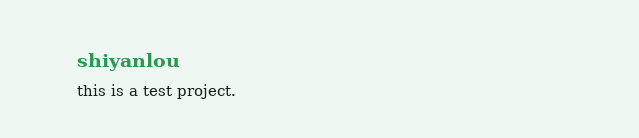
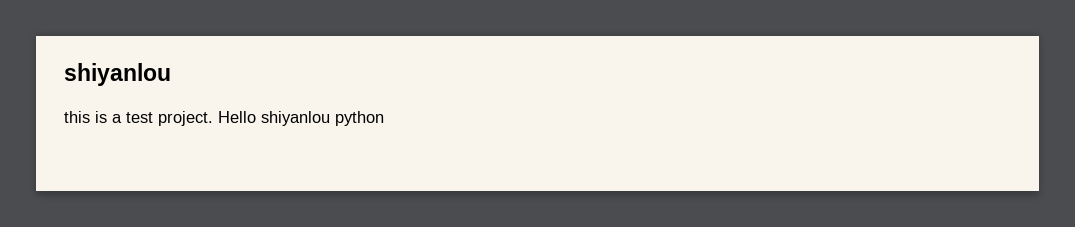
+ Hello shiyanlou python

